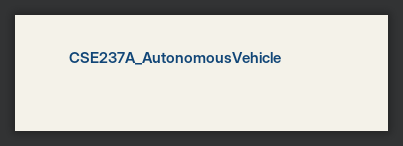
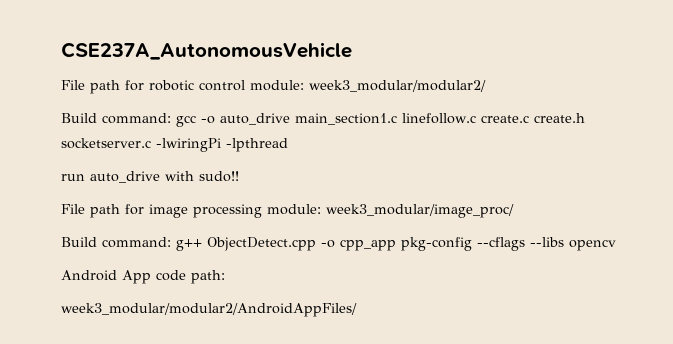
+ File path for robotic control module: week3_modular/modular2/
+ Build command: gcc -o auto_drive main_section1.c linefollow.c create.c create.h socketserver.c -lwiringPi -lpthread
+ run auto_drive with sudo!!
+ File path for image processing module: week3_modular/image_proc/
+ Build command: g++ ObjectDetect.cpp -o cpp_app pkg-config --cflags --libs opencv
+ Android App code path:
+ week3_modular/modular2/AndroidAppFiles/

